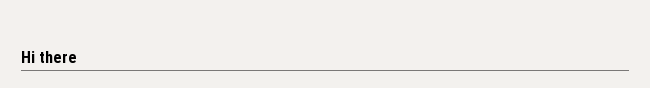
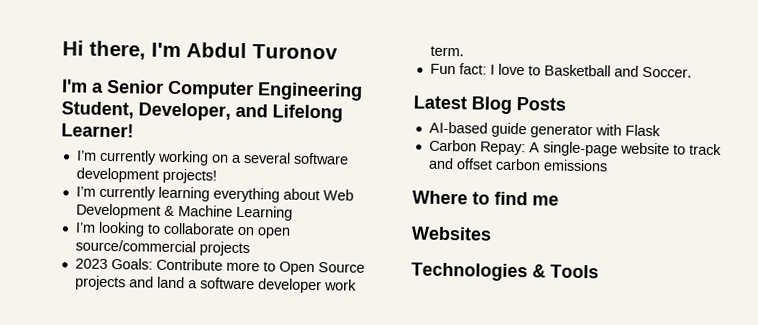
- Hi there
+ Hi there, I'm Abdul Turonov
+ I'm a Senior Computer Engineering Student, Developer, and Lifelong Learner!
+ I’m currently working on a several software development projects!
+ I’m currently learning everything about Web Development & Machine Learning
+ I’m looking to collaborate on open source/commercial projects
+ 2023 Goals: Contribute more to Open Source projects and land a software developer work term.
+ Fun fact: I love to Basketball and Soccer.
+ Latest Blog Posts
+ AI-based guide generator with Flask
+ Carbon Repay: A single-page website to track and offset carbon emissions
+ Where to find me
+ Websites
+ Technologies & Tools

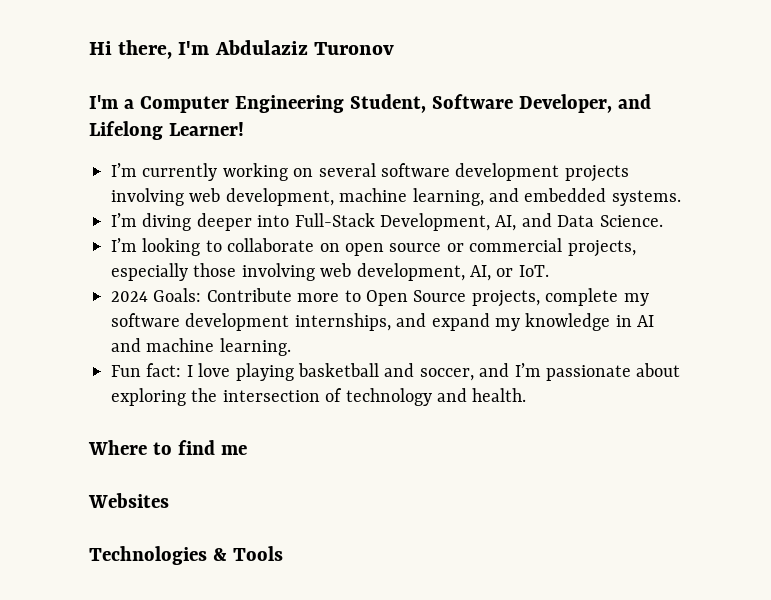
- Hi there, I'm Abdul Turonov
+ Hi there, I'm Abdulaziz Turonov
- I'm a Senior Computer Engineering Student, Developer, and Lifelong Learner!
+ I'm a Computer Engineering Student, Software Developer, and Lifelong Learner!
- I’m currently working on a several software development projects!
- I’m currently learning everything about Web Development & Machine Learning
+ I’m currently working on several software development projects involving web development, machine learning, and embedded systems.
+ I’m diving deeper into Full-Stack Development, AI, and Data Science.
- I’m looking to collaborate on open source/commercial projects
- 2023 Goals: Contribute more to Open Source projects and land a software developer work term.
- Fun fact: I love to Basketball and Soccer.
- Latest Blog Posts
- AI-based guide generator with Flask
- Carbon Repay: A single-page website to track and offset carbon emissions
+ I’m looking to collaborate on open source or commercial projects, especially those involving web development, AI, or IoT.
+ 2024 Goals: Contribute more to Open Source projects, complete my software development internships, and expand my knowledge in AI and machine learning.
+ Fun fact: I love playing basketball and soccer, and I’m passionate about exploring the intersection of technology and health.

